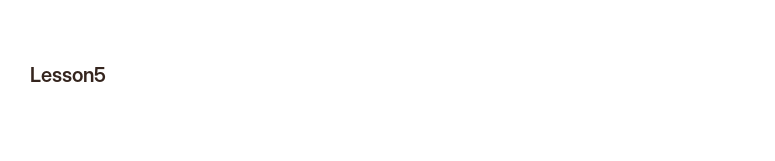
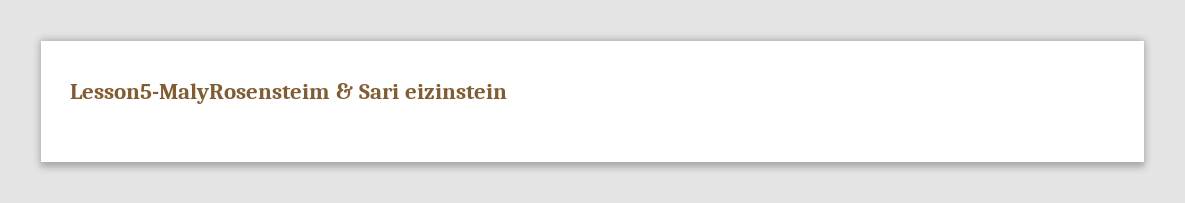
- Lesson5
+ Lesson5-MalyRosensteim & Sari eizinstein

